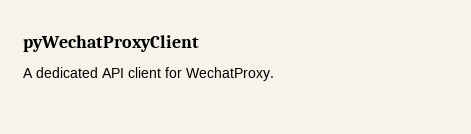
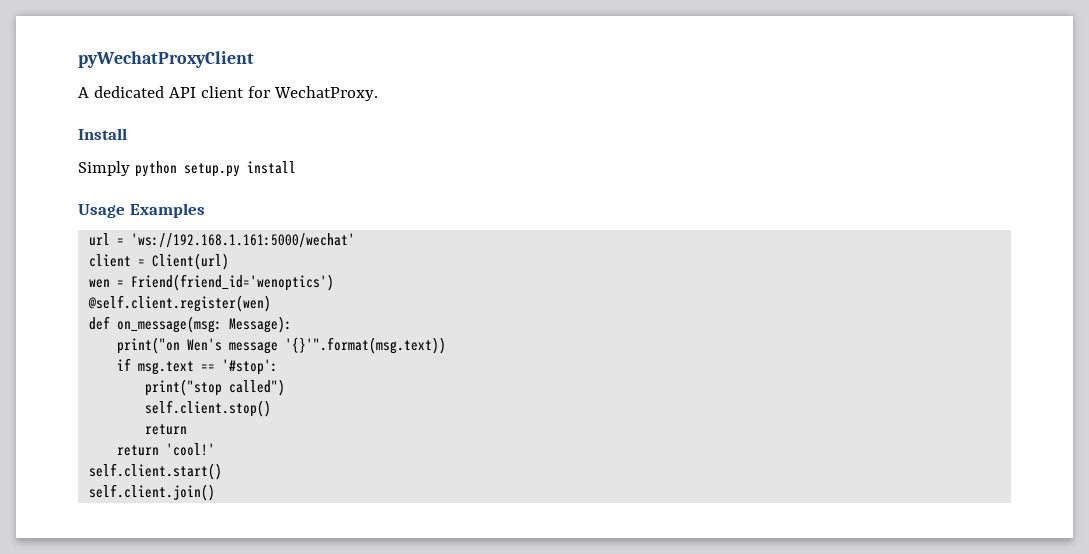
+ Install
+ Simply python setup.py install
+ Usage Examples
+ url = 'ws://192.168.1.161:5000/wechat'
+ client = Client(url)
+ wen = Friend(friend_id='wenoptics')
+ @self.client.register(wen)
+ def on_message(msg: Message):
+ print("on Wen's message '{}'".format(msg.text))
+ if msg.text == '#stop':
+ print("stop called")
+ self.client.stop()
+ return
+ return 'cool!'
+ self.client.start()
+ self.client.join()

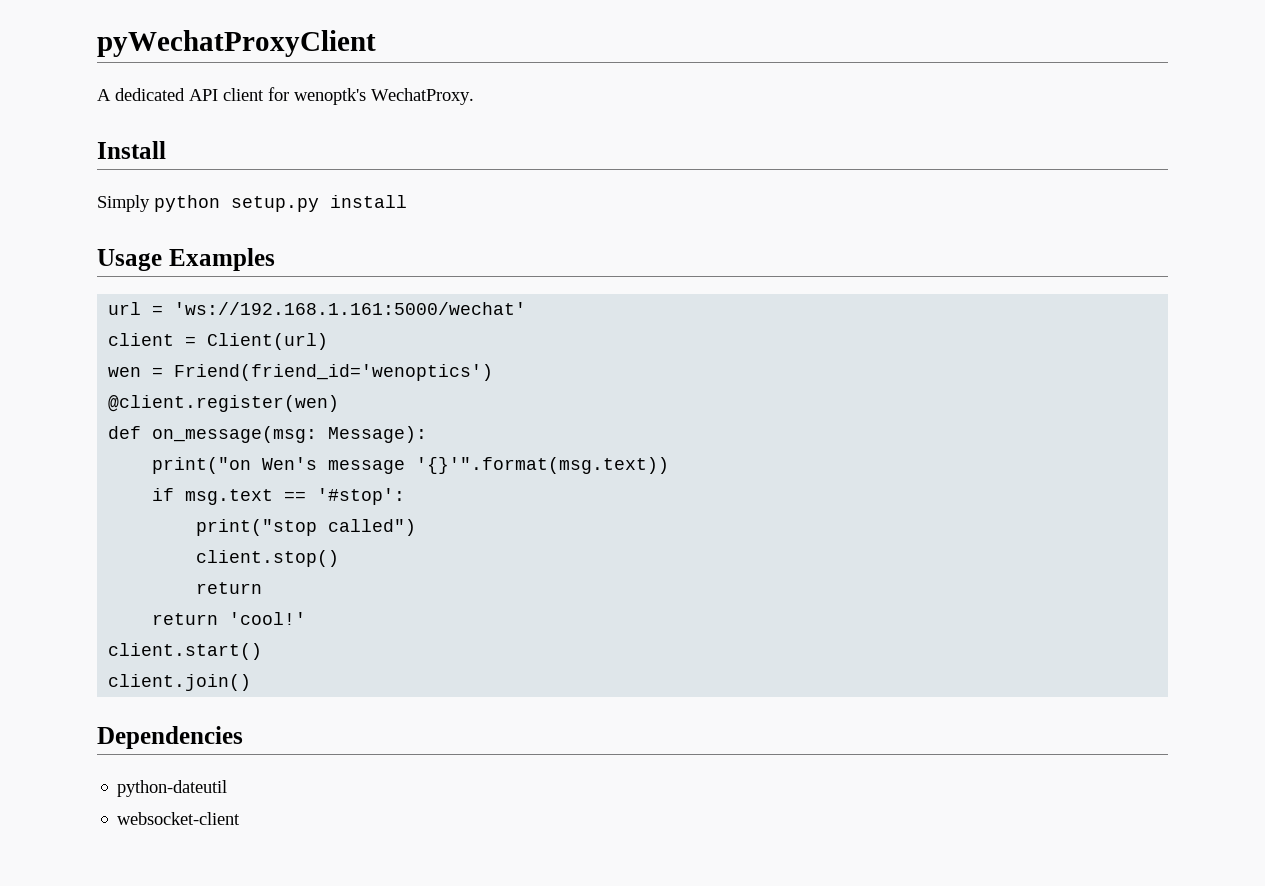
- A dedicated API client for WechatProxy.
+ A dedicated API client for wenoptk's WechatProxy.
- @self.client.register(wen)
+ @client.register(wen)
- self.client.stop()
+ client.stop()
- self.client.start()
- self.client.join()
+ client.start()
+ client.join()
+ Dependencies
+ python-dateutil
+ websocket-client

